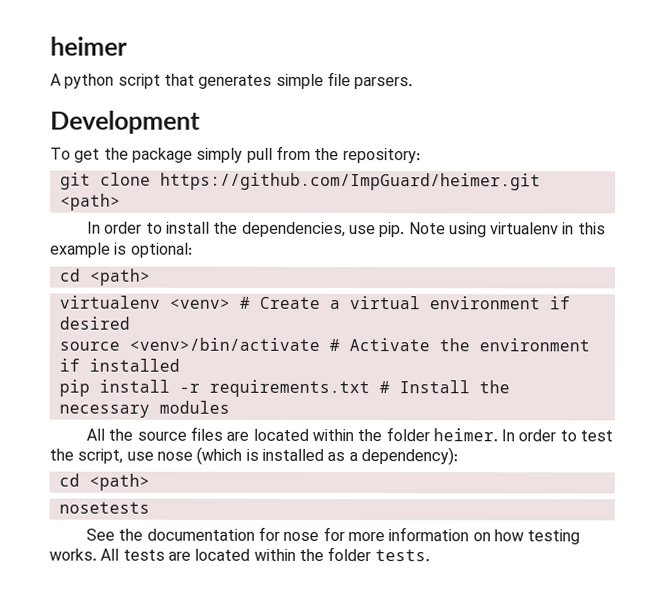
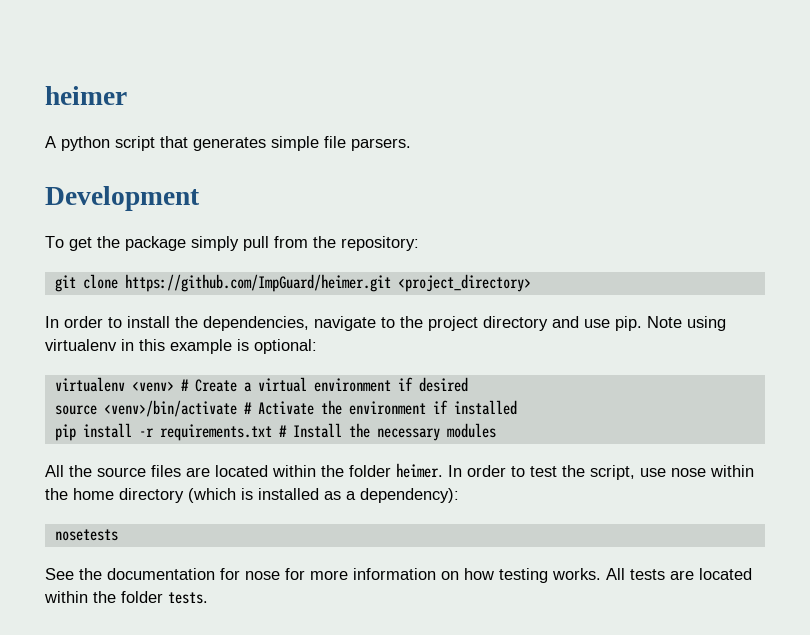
- git clone https://github.com/ImpGuard/heimer.git <path>
+ git clone https://github.com/ImpGuard/heimer.git <project_directory>
- In order to install the dependencies, use pip.
+ In order to install the dependencies, navigate to the project directory and use pip.
  Note using virtualenv in this example is optional:
- cd <path>
- In order to test the script, use nose (which is installed as a dependency):
- cd <path>
+ In order to test the script, use nose within the home directory (which is installed as a dependency):

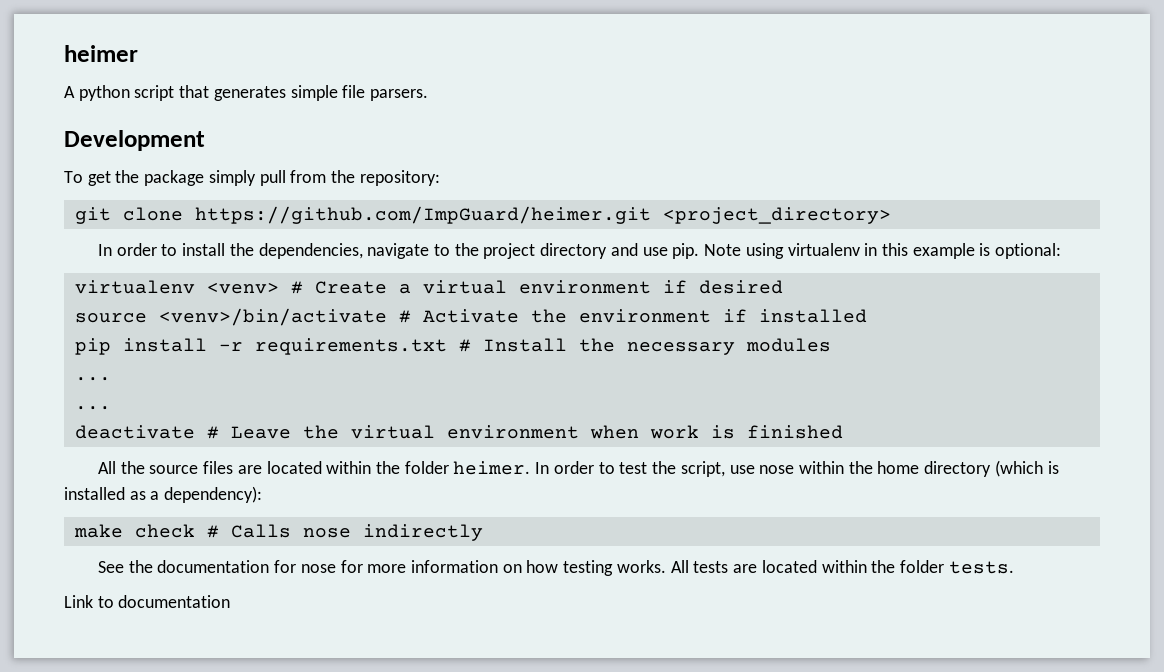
  pip install -r requirements.txt # Install the necessary modules
+ ...
+ ...
+ deactivate # Leave the virtual environment when work is finished
- nosetests
+ make check # Calls nose indirectly
+ Link to documentation

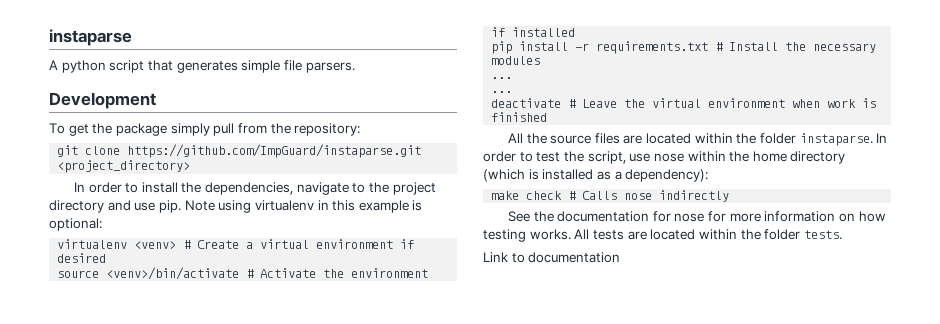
- heimer
+ instaparse
- git clone https://github.com/ImpGuard/heimer.git <project_directory>
+ git clone https://github.com/ImpGuard/instaparse.git <project_directory>
- All the source files are located within the folder heimer.
+ All the source files are located within the folder instaparse.

